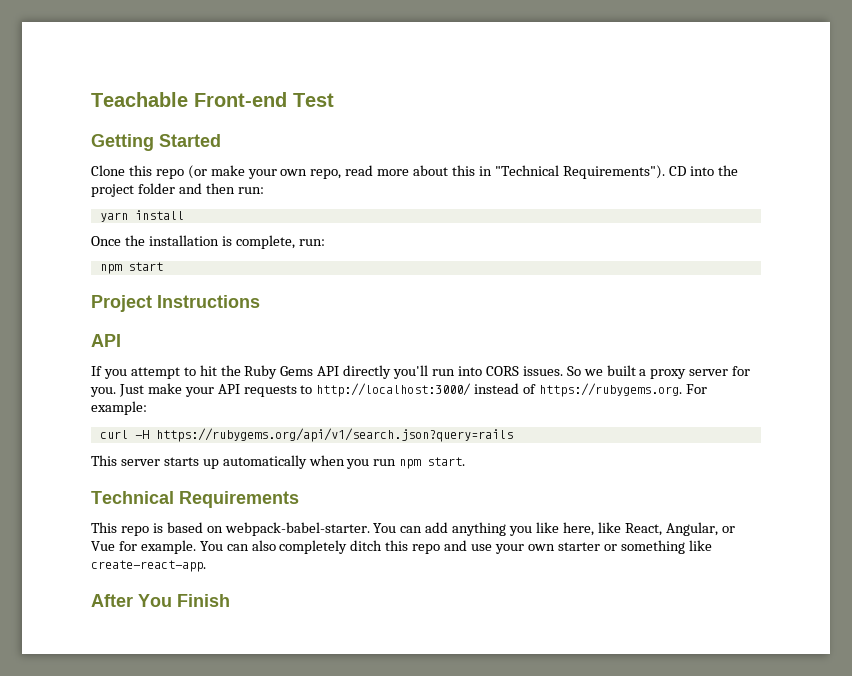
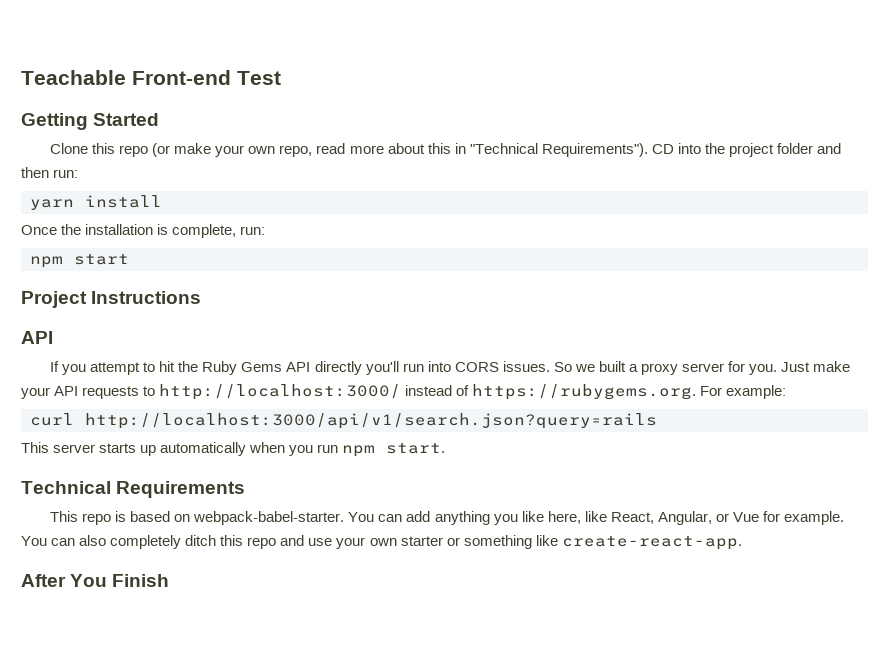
- curl -H https://rubygems.org/api/v1/search.json?query=rails
+ curl http://localhost:3000/api/v1/search.json?query=rails

